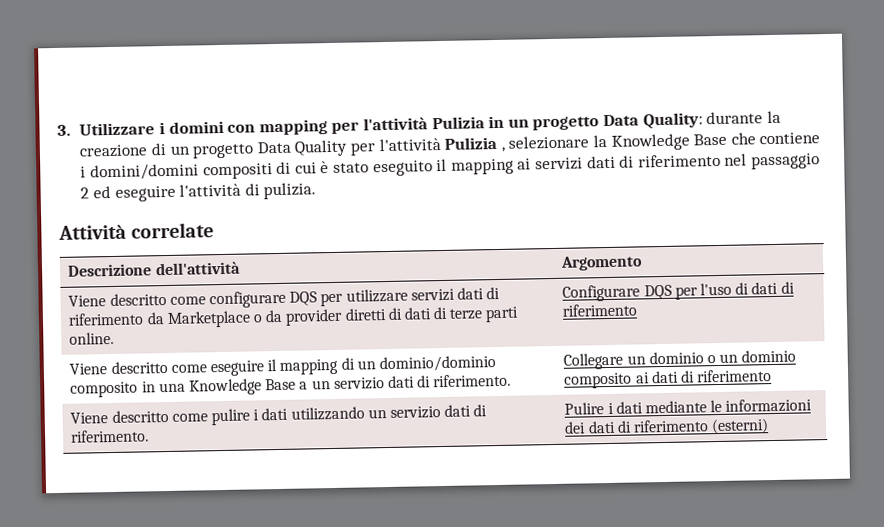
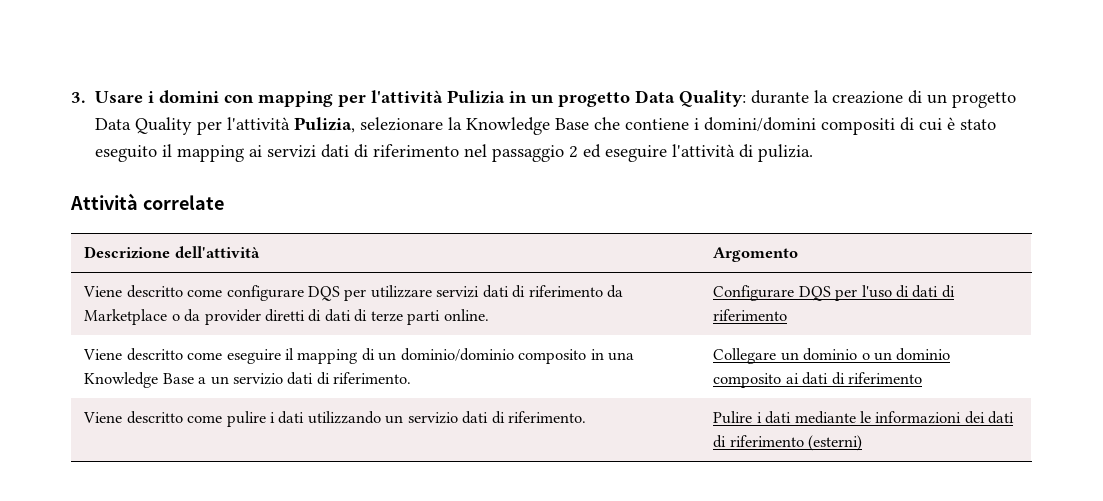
- 3. Utilizzare i domini con mapping per l'attività Pulizia in un progetto Data Quality: durante la creazione di un progetto Data Quality per l'attività Pulizia , selezionare la Knowledge Base che contiene i domini/domini compositi di cui è stato eseguito il mapping ai servizi dati di riferimento nel passaggio 2 ed eseguire l'attività di pulizia.
+ 3. Usare i domini con mapping per l'attività Pulizia in un progetto Data Quality: durante la creazione di un progetto Data Quality per l'attività Pulizia, selezionare la Knowledge Base che contiene i domini/domini compositi di cui è stato eseguito il mapping ai servizi dati di riferimento nel passaggio 2 ed eseguire l'attività di pulizia.

